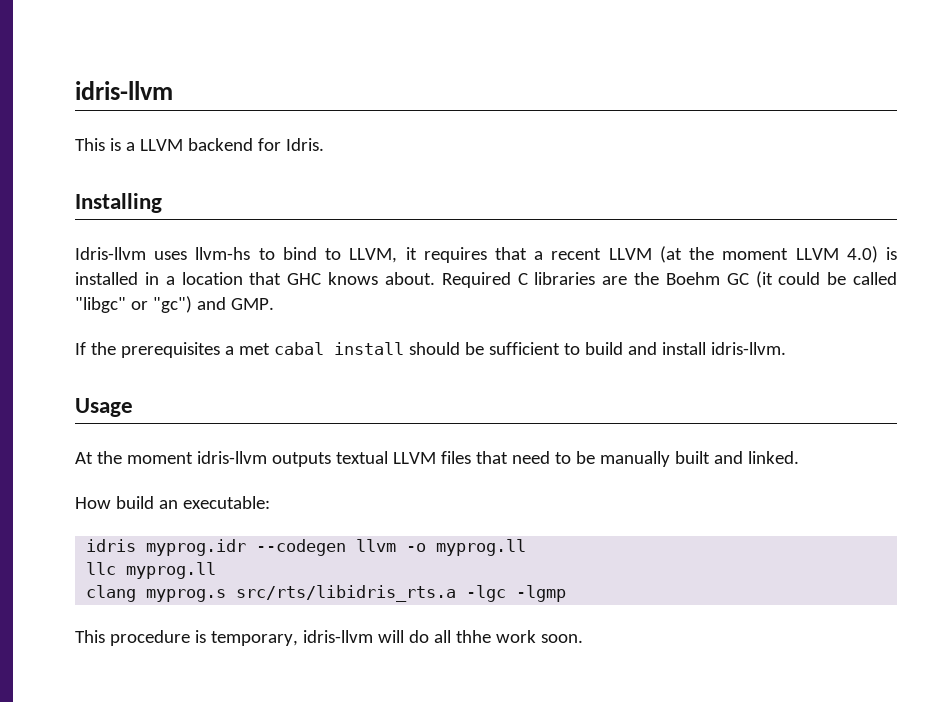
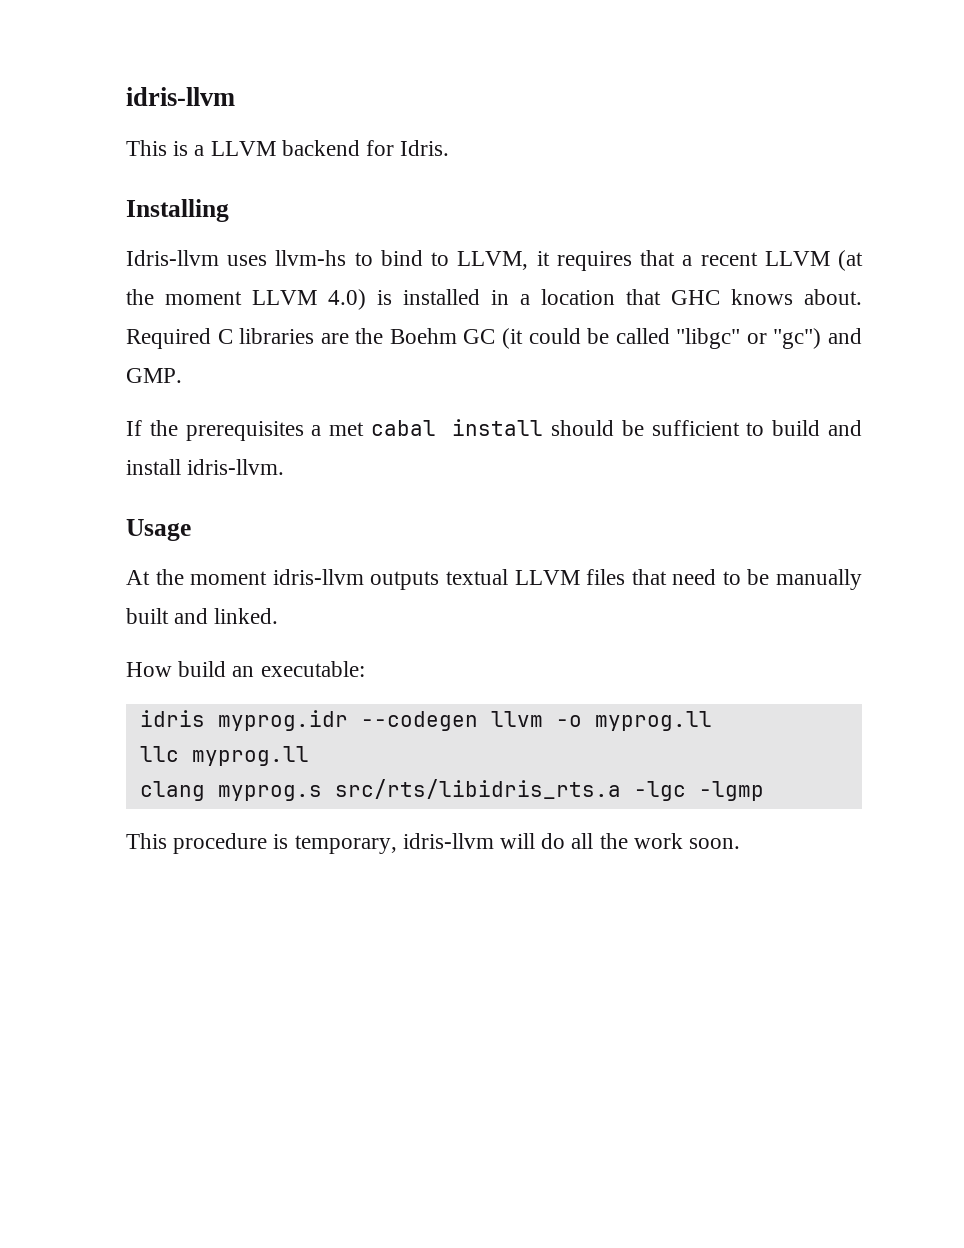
- This procedure is temporary, idris-llvm will do all thhe work soon.
+ This procedure is temporary, idris-llvm will do all the work soon.

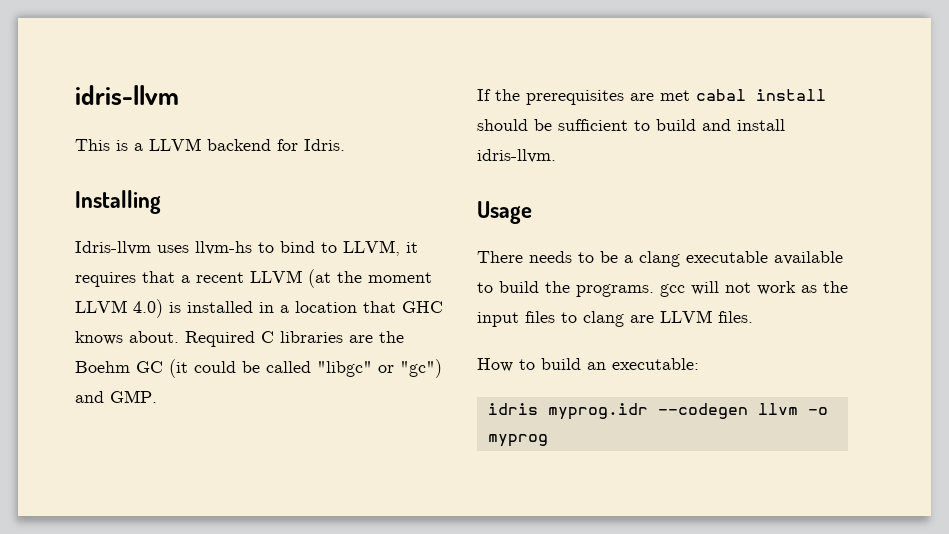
- If the prerequisites a met cabal install should be sufficient to build and install idris-llvm.
+ If the prerequisites are met cabal install should be sufficient to build and install idris-llvm.
- At the moment idris-llvm outputs textual LLVM files that need to be manually built and linked.
+ There needs to be a clang executable available to build the programs. gcc will not work as the input files to clang are LLVM files.
- How build an executable:
+ How to build an executable:
- idris myprog.idr --codegen llvm -o myprog.ll
- llc myprog.ll
- clang myprog.s src/rts/libidris_rts.a -lgc -lgmp
- This procedure is temporary, idris-llvm will do all the work soon.
+ idris myprog.idr --codegen llvm -o myprog

